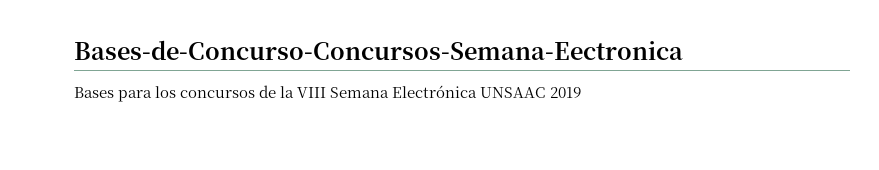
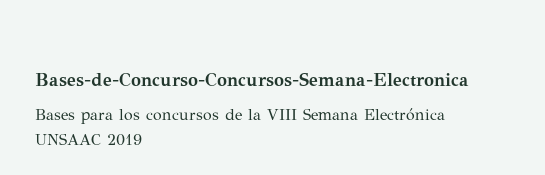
- Bases-de-Concurso-Concursos-Semana-Eectronica
+ Bases-de-Concurso-Concursos-Semana-Electronica

